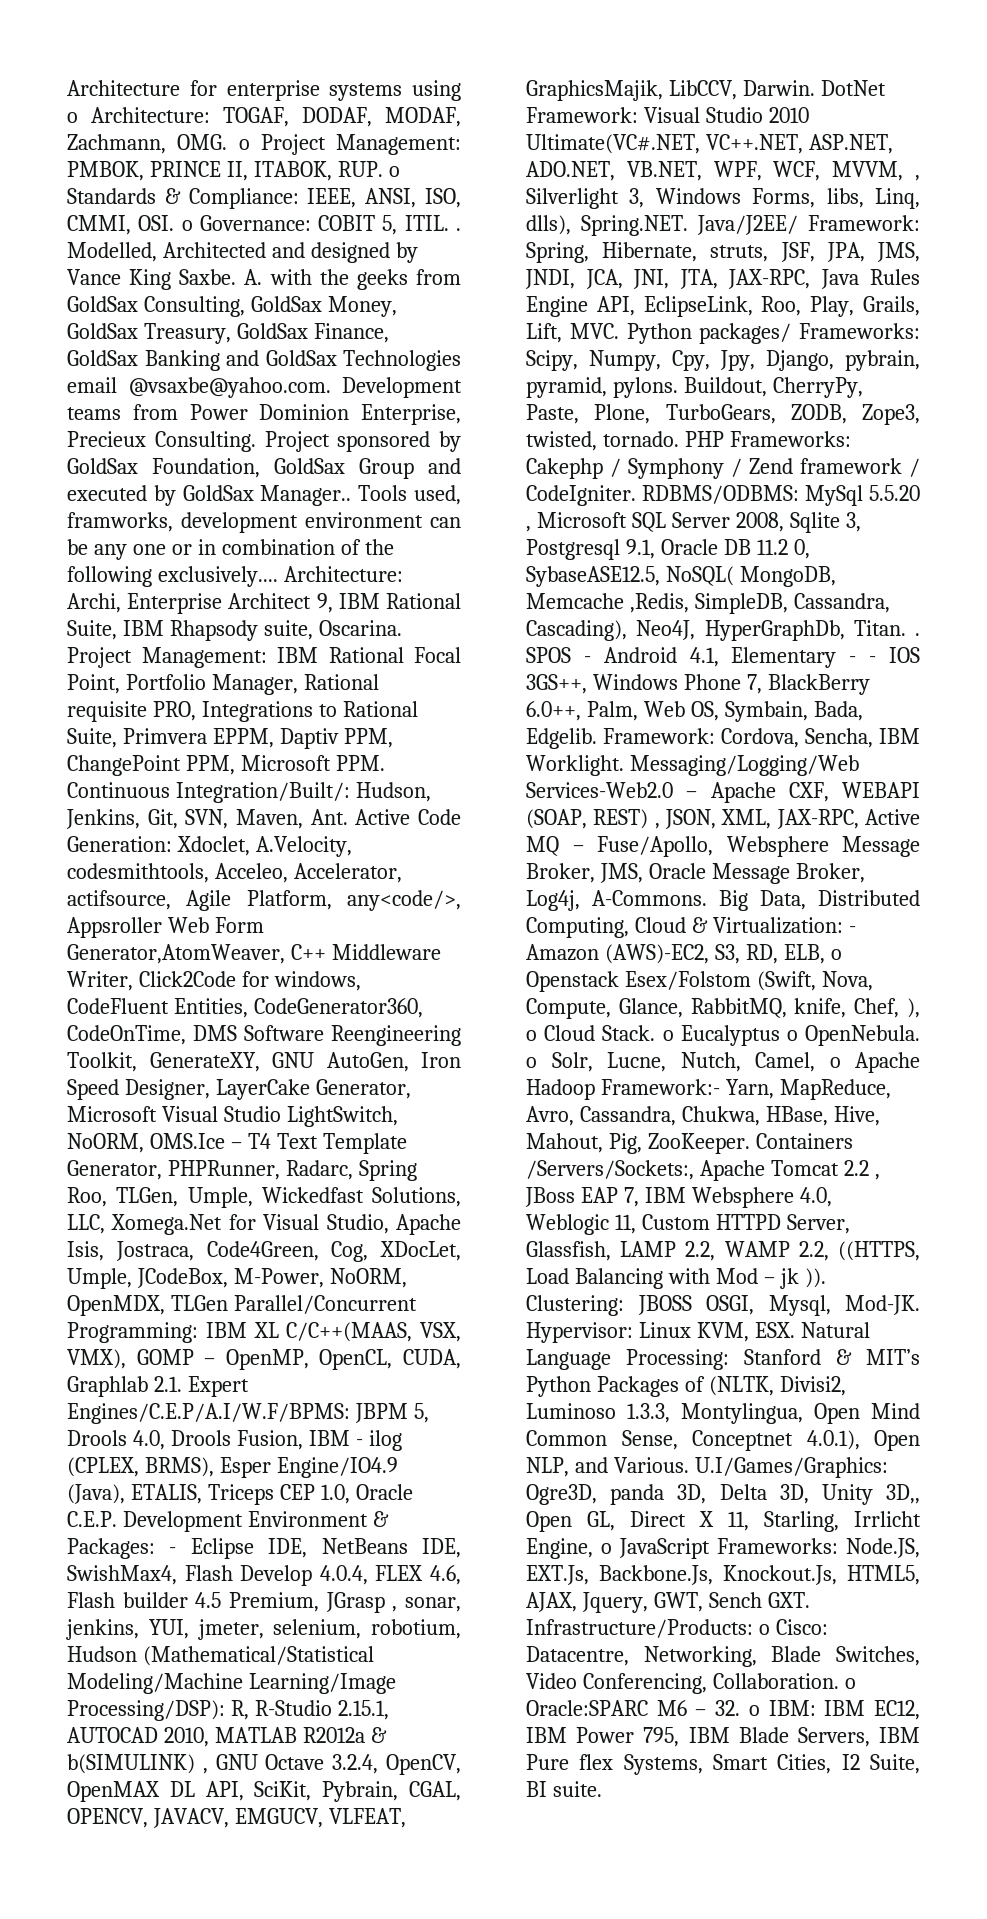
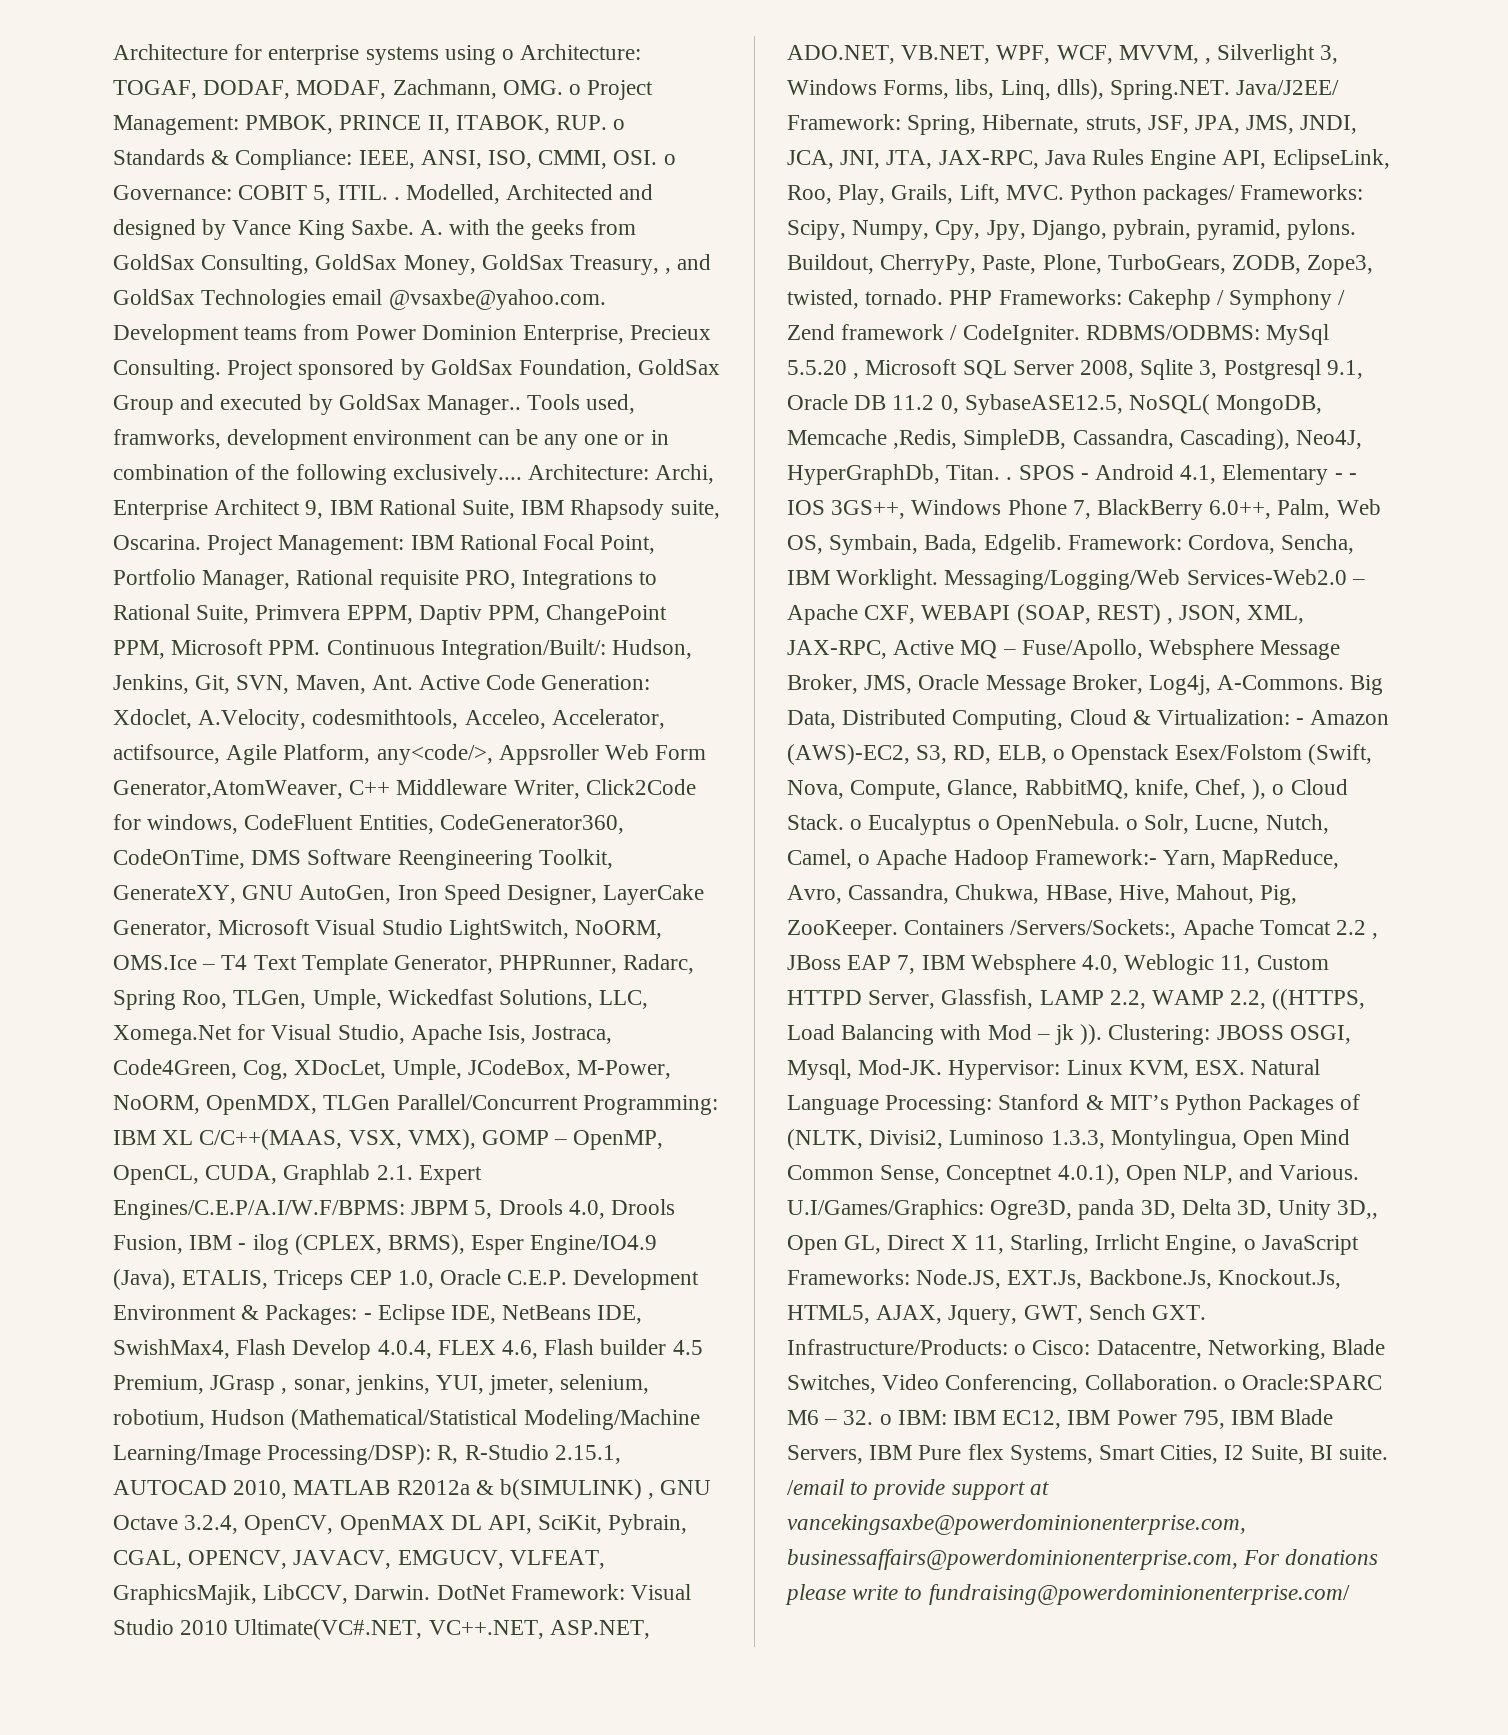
- A. with the geeks from GoldSax Consulting, GoldSax Money, GoldSax Treasury, GoldSax Finance, GoldSax Banking and GoldSax Technologies email @vsaxbe@yahoo.com. Development teams from Power Dominion Enterprise, Precieux Consulting.
+ A. with the geeks from GoldSax Consulting, GoldSax Money, GoldSax Treasury, , and GoldSax Technologies email @vsaxbe@yahoo.com. Development teams from Power Dominion Enterprise, Precieux Consulting.
+ /email to provide support at vancekingsaxbe@powerdominionenterprise.com, businessaffairs@powerdominionenterprise.com, For donations please write to fundraising@powerdominionenterprise.com/

